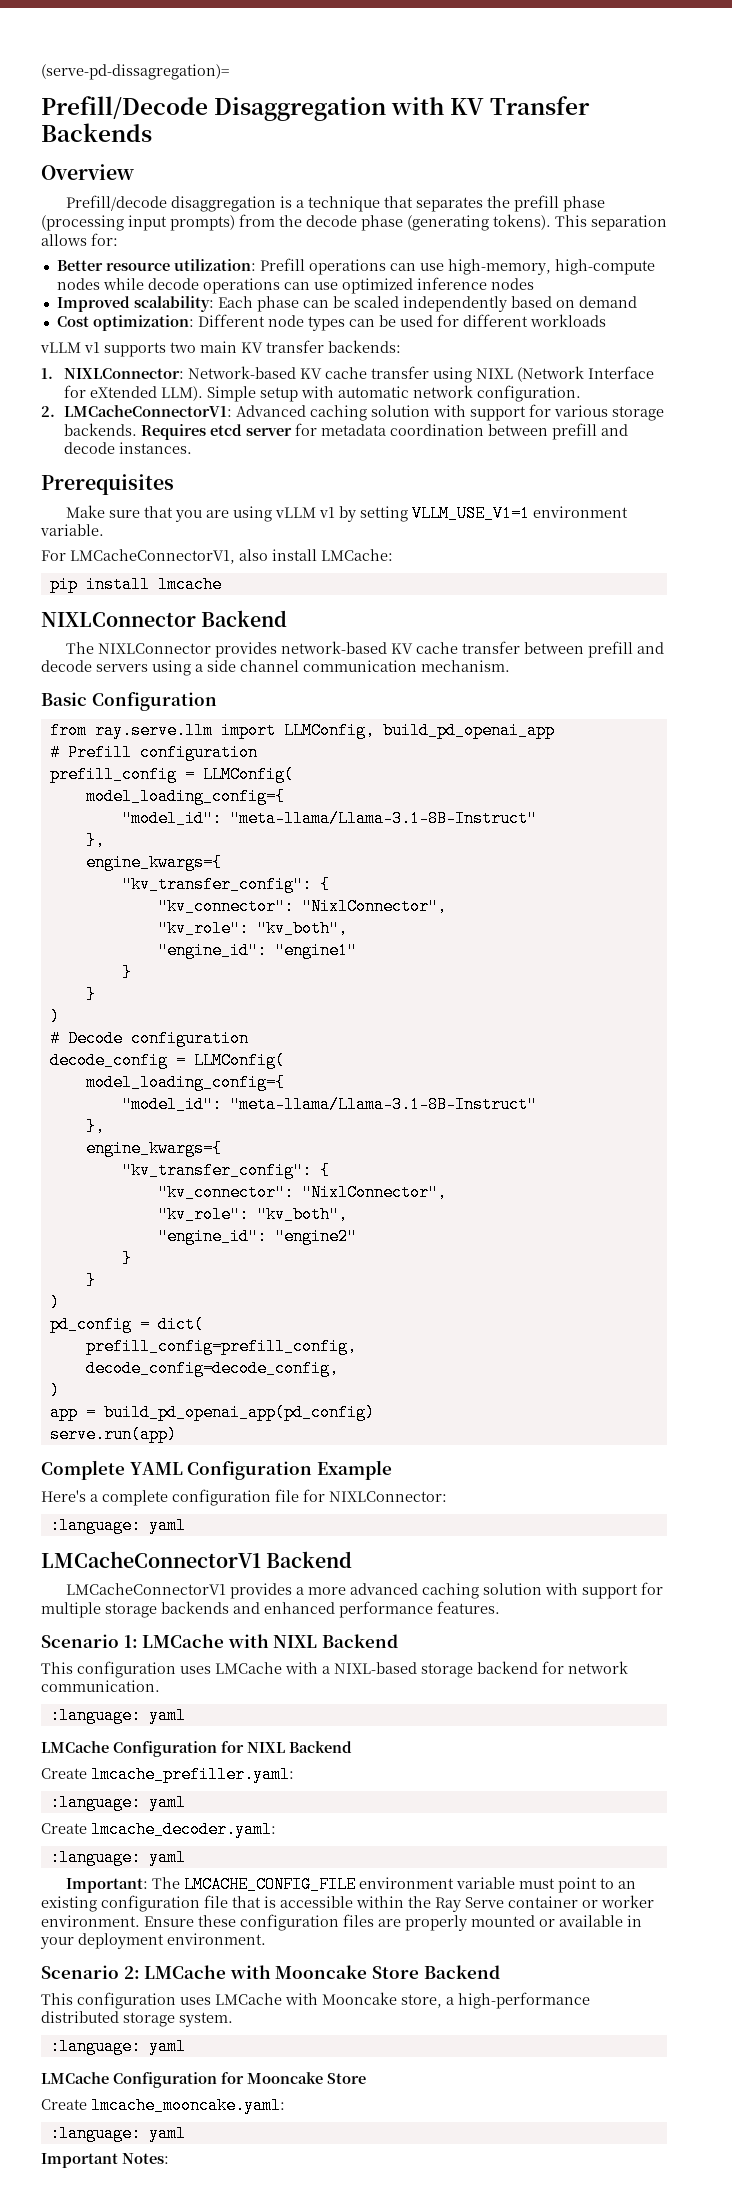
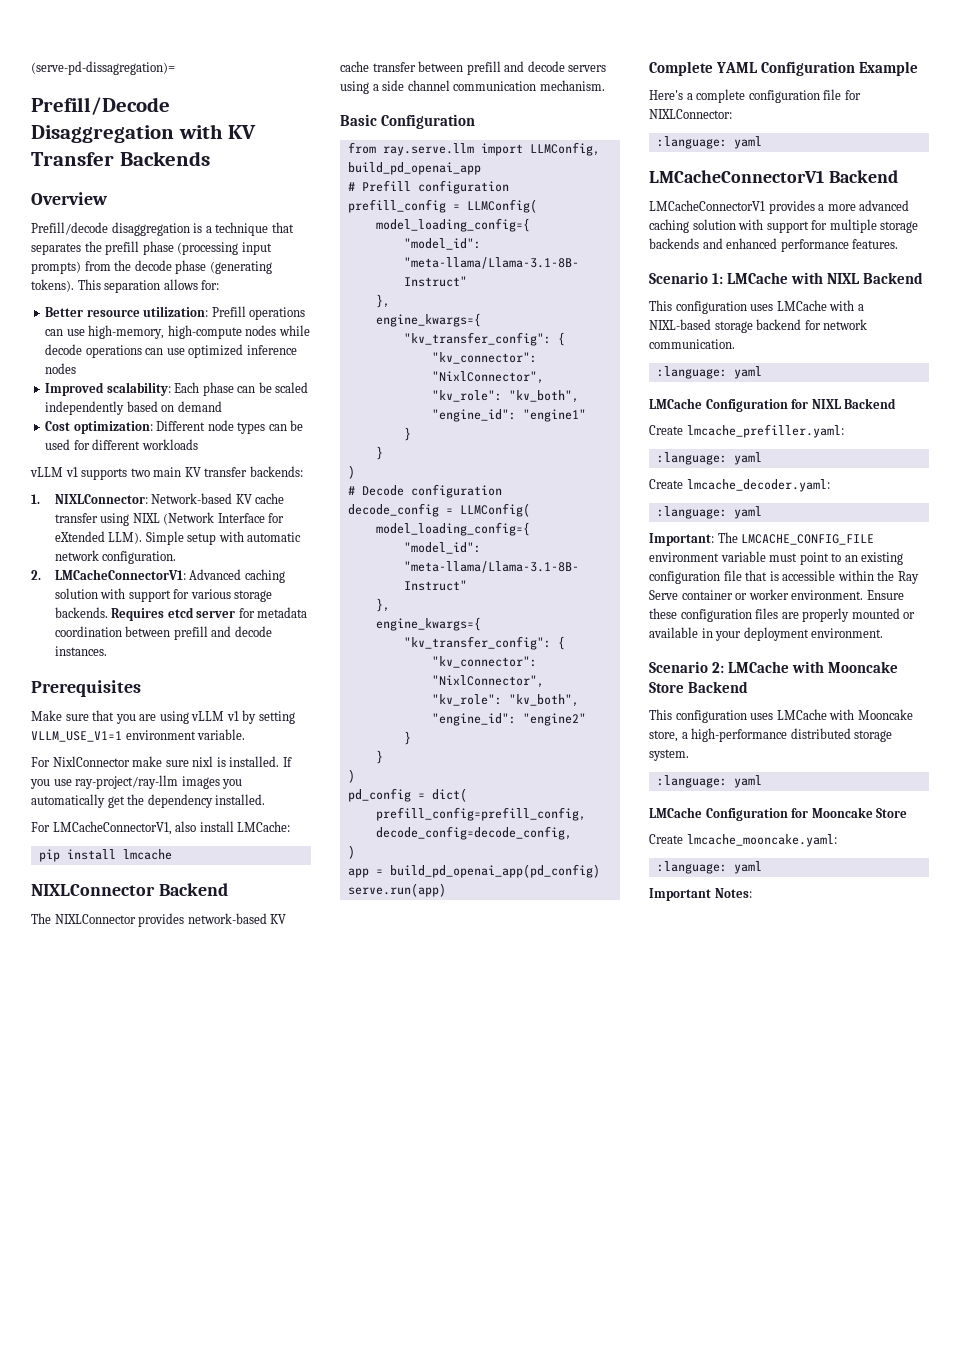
+ For NixlConnector make sure nixl is installed. If you use ray-project/ray-llm images you automatically get the dependency installed.

